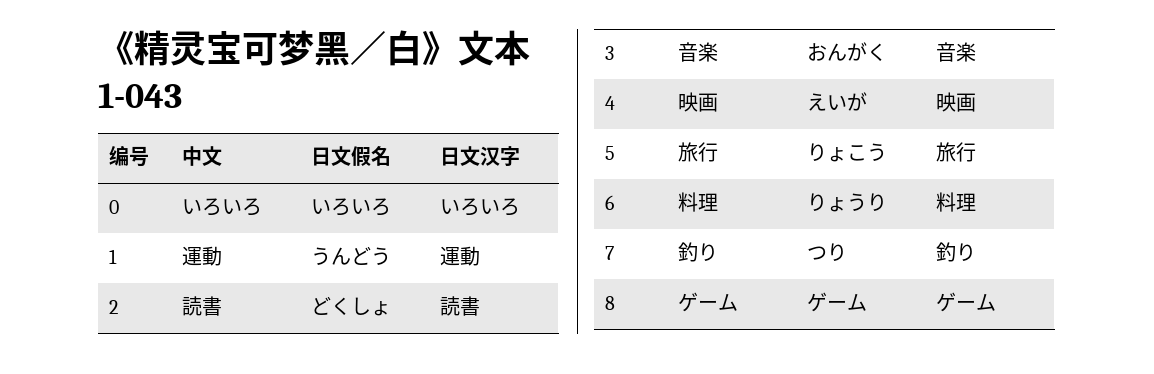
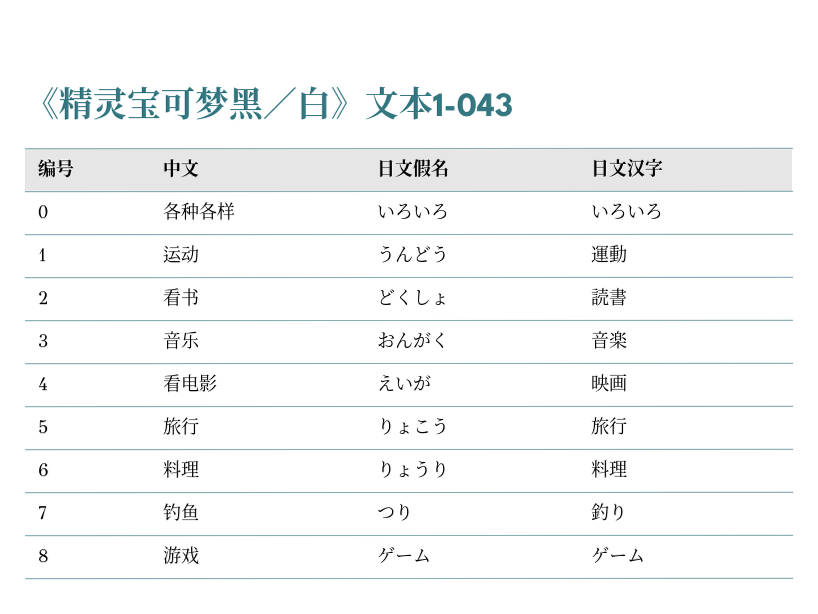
- 0 | いろいろ | いろいろ | いろいろ
+ 0 | 各种各样 | いろいろ | いろいろ
- 1 | 運動 | うんどう | 運動
+ 1 | 运动 | うんどう | 運動
- 2 | 読書 | どくしょ | 読書
+ 2 | 看书 | どくしょ | 読書
- 3 | 音楽 | おんがく | 音楽
+ 3 | 音乐 | おんがく | 音楽
- 4 | 映画 | えいが | 映画
+ 4 | 看电影 | えいが | 映画
- 7 | 釣り | つり | 釣り
+ 7 | 钓鱼 | つり | 釣り
- 8 | ゲーム | ゲーム | ゲーム
+ 8 | 游戏 | ゲーム | ゲーム

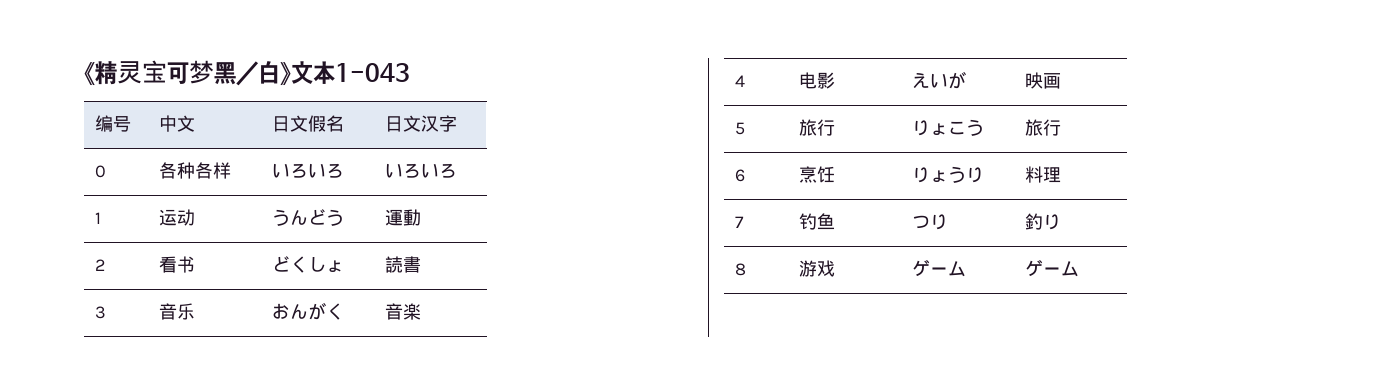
- 4 | 看电影 | えいが | 映画
+ 4 | 电影 | えいが | 映画
- 6 | 料理 | りょうり | 料理
+ 6 | 烹饪 | りょうり | 料理

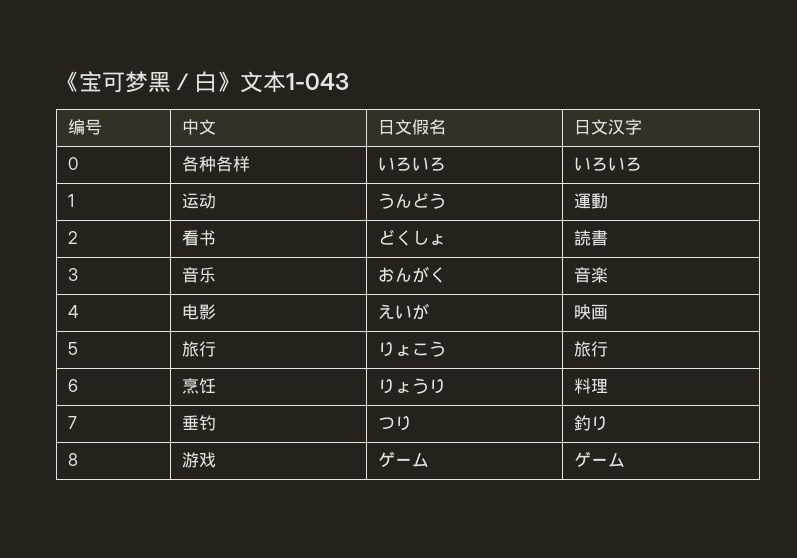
- 《精灵宝可梦黑／白》文本1-043
+ 《宝可梦黑／白》文本1-043
- 7 | 钓鱼 | つり | 釣り
+ 7 | 垂钓 | つり | 釣り

